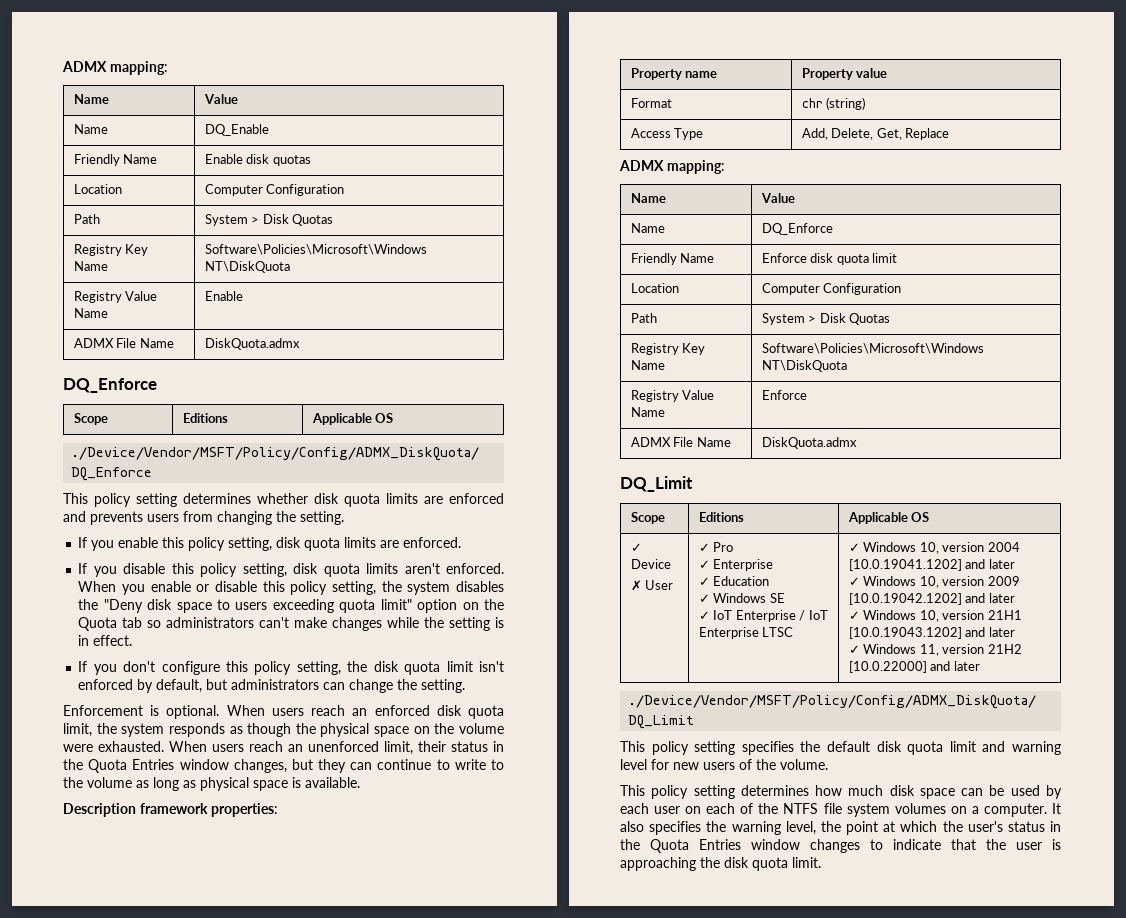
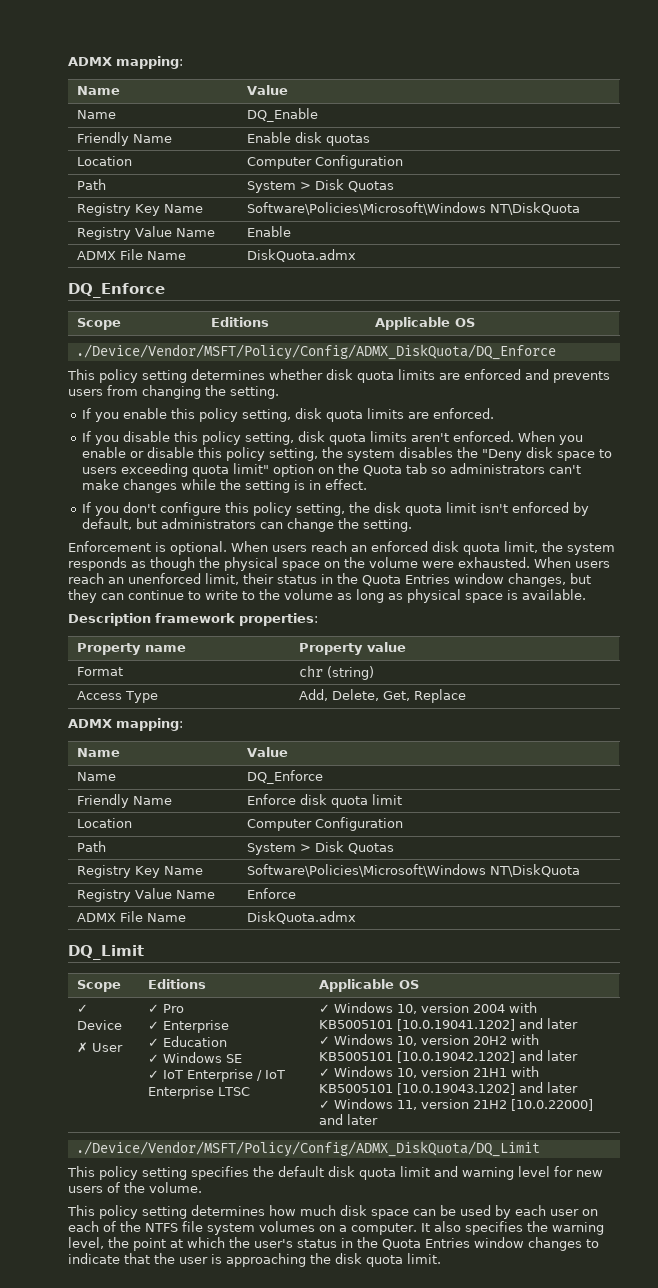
- ✓ Windows 10, version 2004 [10.0.19041.1202] and later
+ ✓ Windows 10, version 2004 with KB5005101 [10.0.19041.1202] and later
- ✓ Windows 10, version 2009 [10.0.19042.1202] and later
+ ✓ Windows 10, version 20H2 with KB5005101 [10.0.19042.1202] and later
- ✓ Windows 10, version 21H1 [10.0.19043.1202] and later
+ ✓ Windows 10, version 21H1 with KB5005101 [10.0.19043.1202] and later

